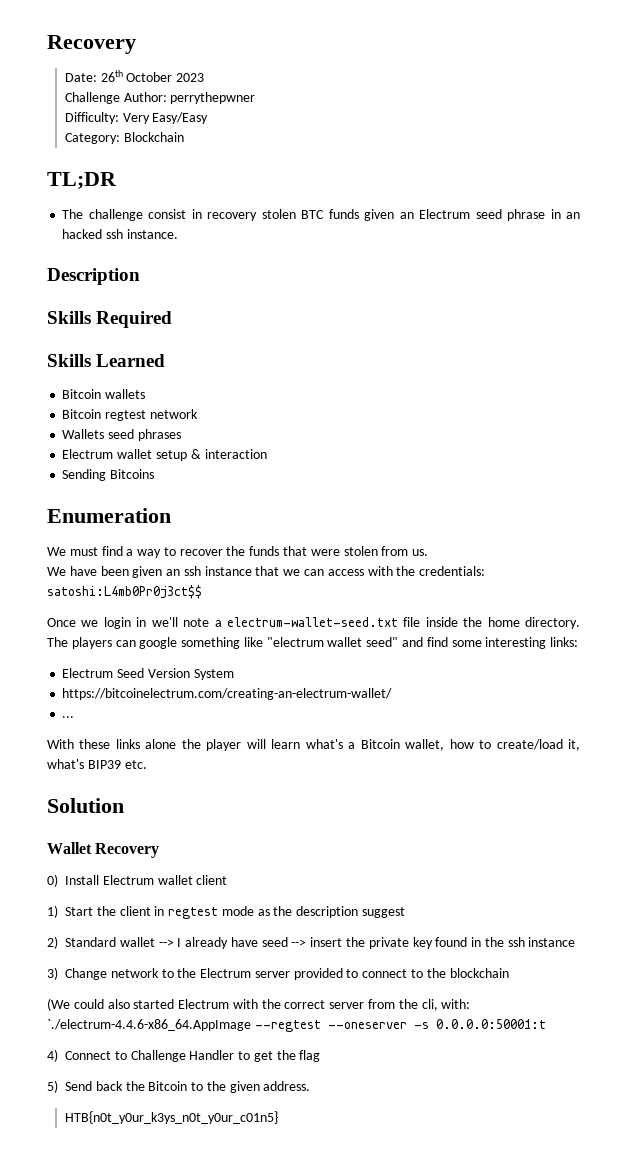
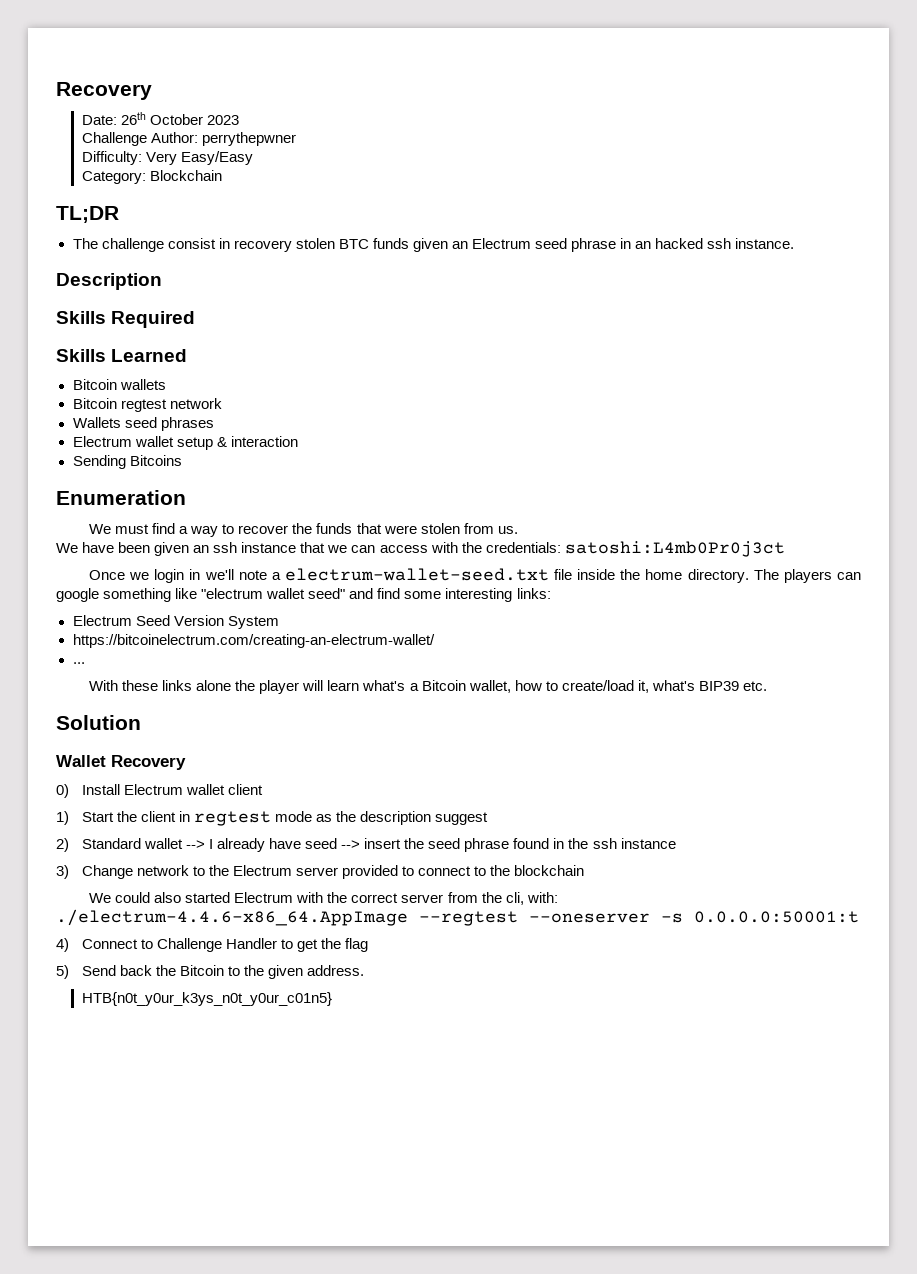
- We have been given an ssh instance that we can access with the credentials: satoshi:L4mb0Pr0j3ct$$
+ We have been given an ssh instance that we can access with the credentials: satoshi:L4mb0Pr0j3ct
- 2) Standard wallet --> I already have seed --> insert the private key found in the ssh instance
+ 2) Standard wallet --> I already have seed --> insert the seed phrase found in the ssh instance
- (We could also started Electrum with the correct server from the cli, with: `./electrum-4.4.6-x86_64.AppImage --regtest --oneserver -s 0.0.0.0:50001:t
+ We could also started Electrum with the correct server from the cli, with: ./electrum-4.4.6-x86_64.AppImage --regtest --oneserver -s 0.0.0.0:50001:t

